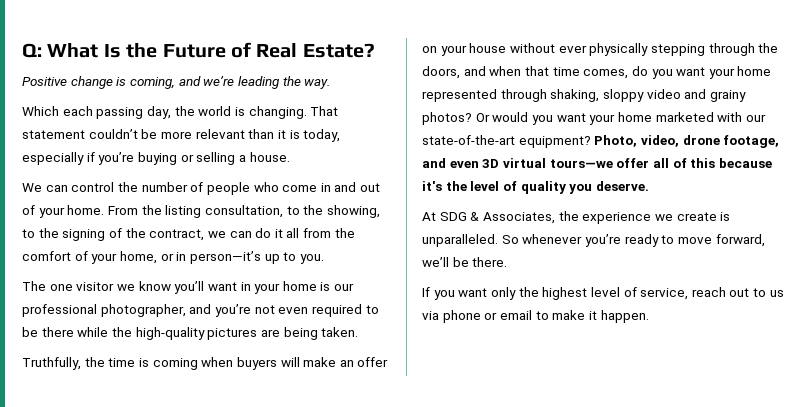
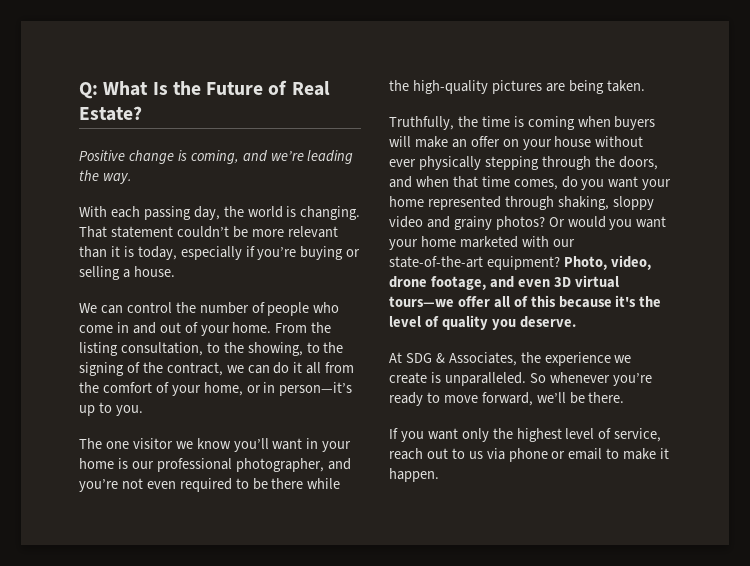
- Which each passing day, the world is changing.
+ With each passing day, the world is changing.

